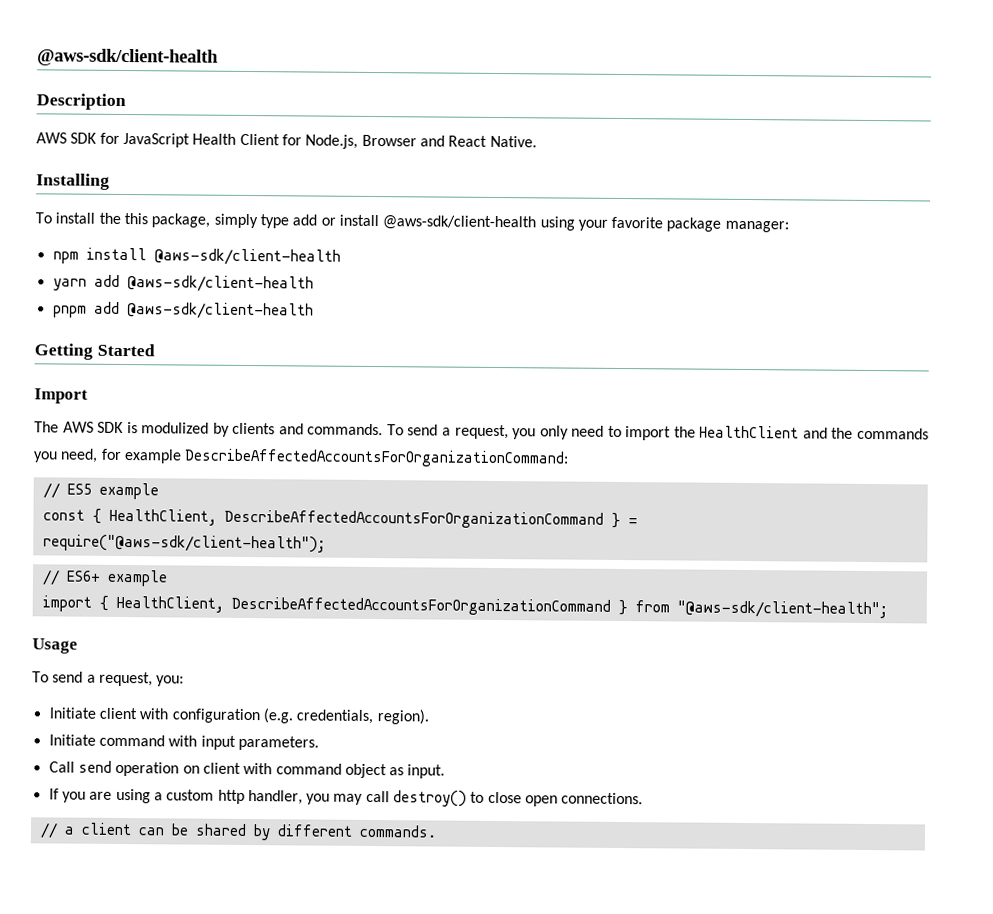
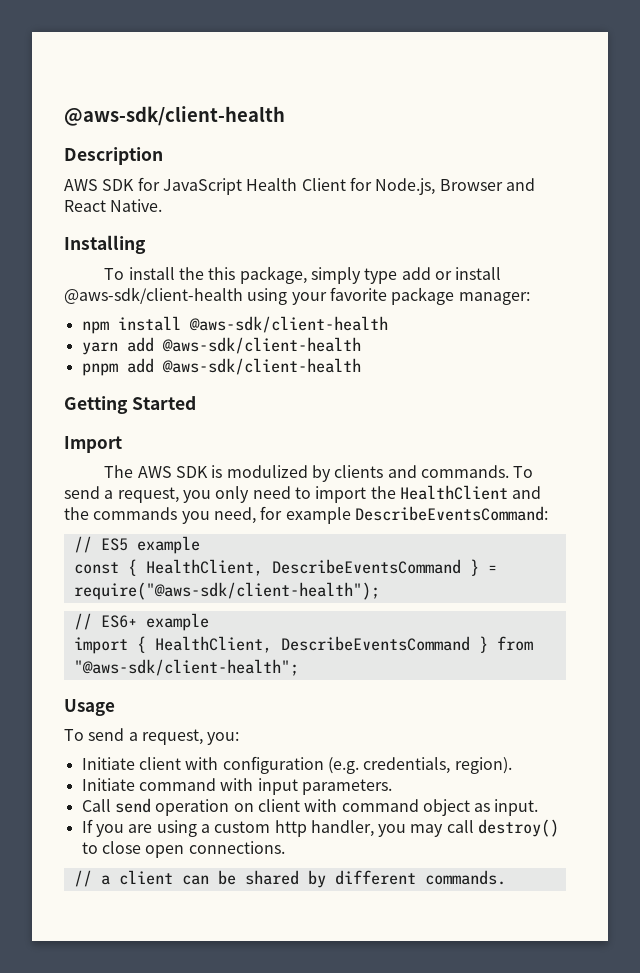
- To send a request, you only need to import the HealthClient and the commands you need, for example DescribeAffectedAccountsForOrganizationCommand:
+ To send a request, you only need to import the HealthClient and the commands you need, for example DescribeEventsCommand:
- const { HealthClient, DescribeAffectedAccountsForOrganizationCommand } = require("@aws-sdk/client-health");
+ const { HealthClient, DescribeEventsCommand } = require("@aws-sdk/client-health");
- import { HealthClient, DescribeAffectedAccountsForOrganizationCommand } from "@aws-sdk/client-health";
+ import { HealthClient, DescribeEventsCommand } from "@aws-sdk/client-health";

